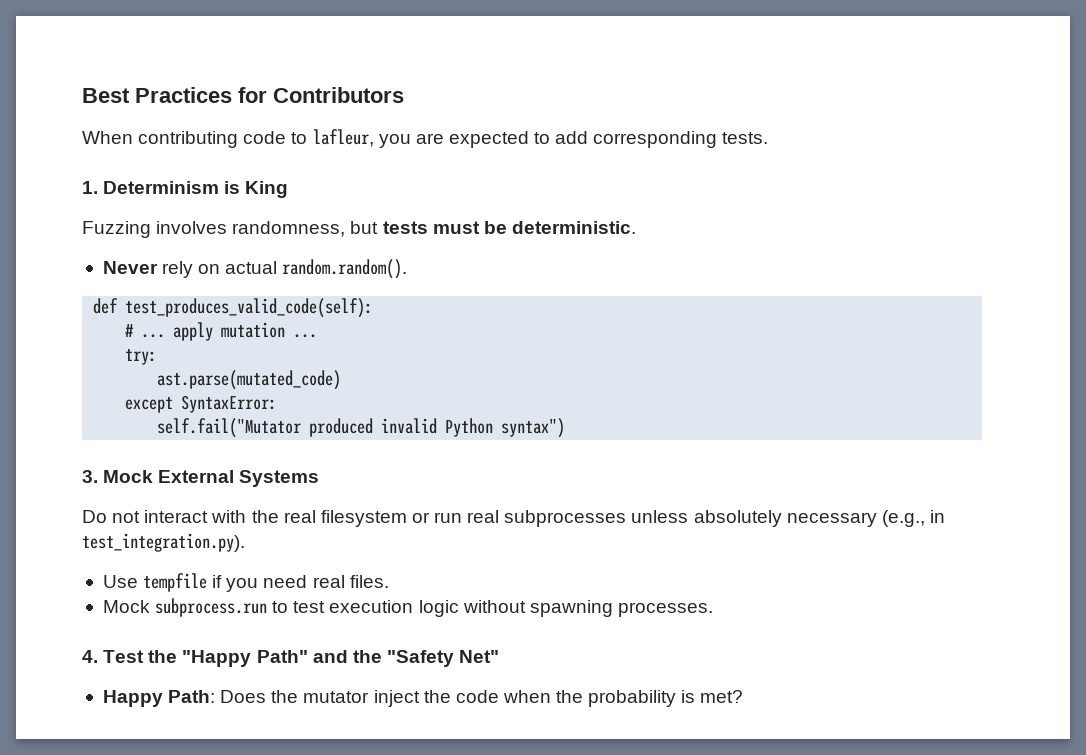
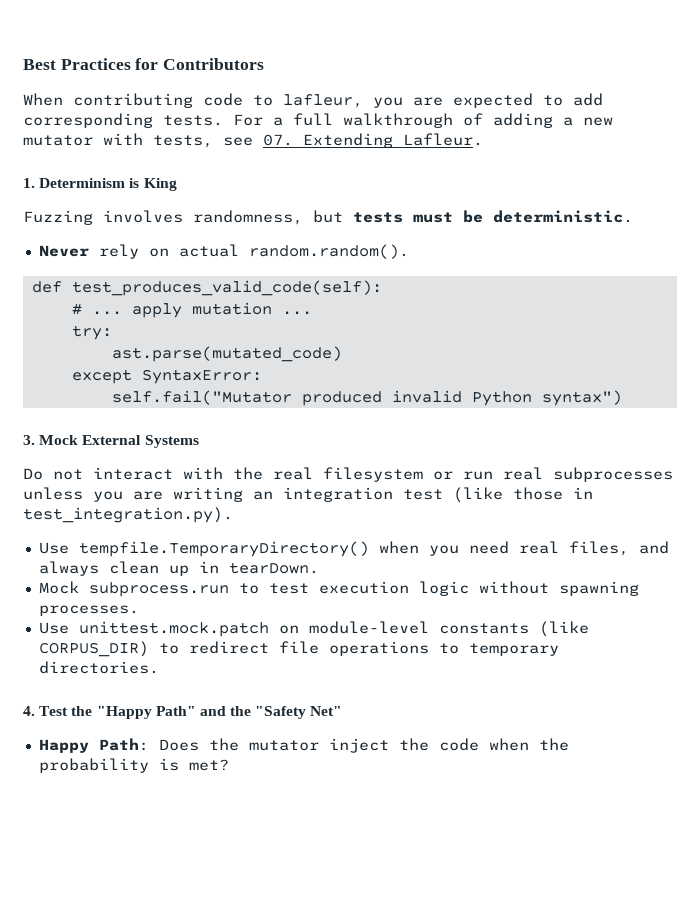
+ For a full walkthrough of adding a new mutator with tests, see 07. Extending Lafleur.
- Do not interact with the real filesystem or run real subprocesses unless absolutely necessary (e.g., in test_integration.py).
+ Do not interact with the real filesystem or run real subprocesses unless you are writing an integration test (like those in test_integration.py).
- Use tempfile if you need real files.
+ Use tempfile.TemporaryDirectory() when you need real files, and always clean up in tearDown.
+ Use unittest.mock.patch on module-level constants (like CORPUS_DIR) to redirect file operations to temporary directories.

